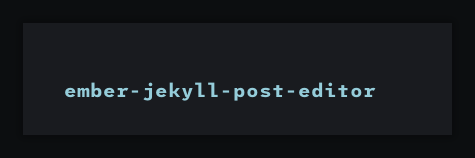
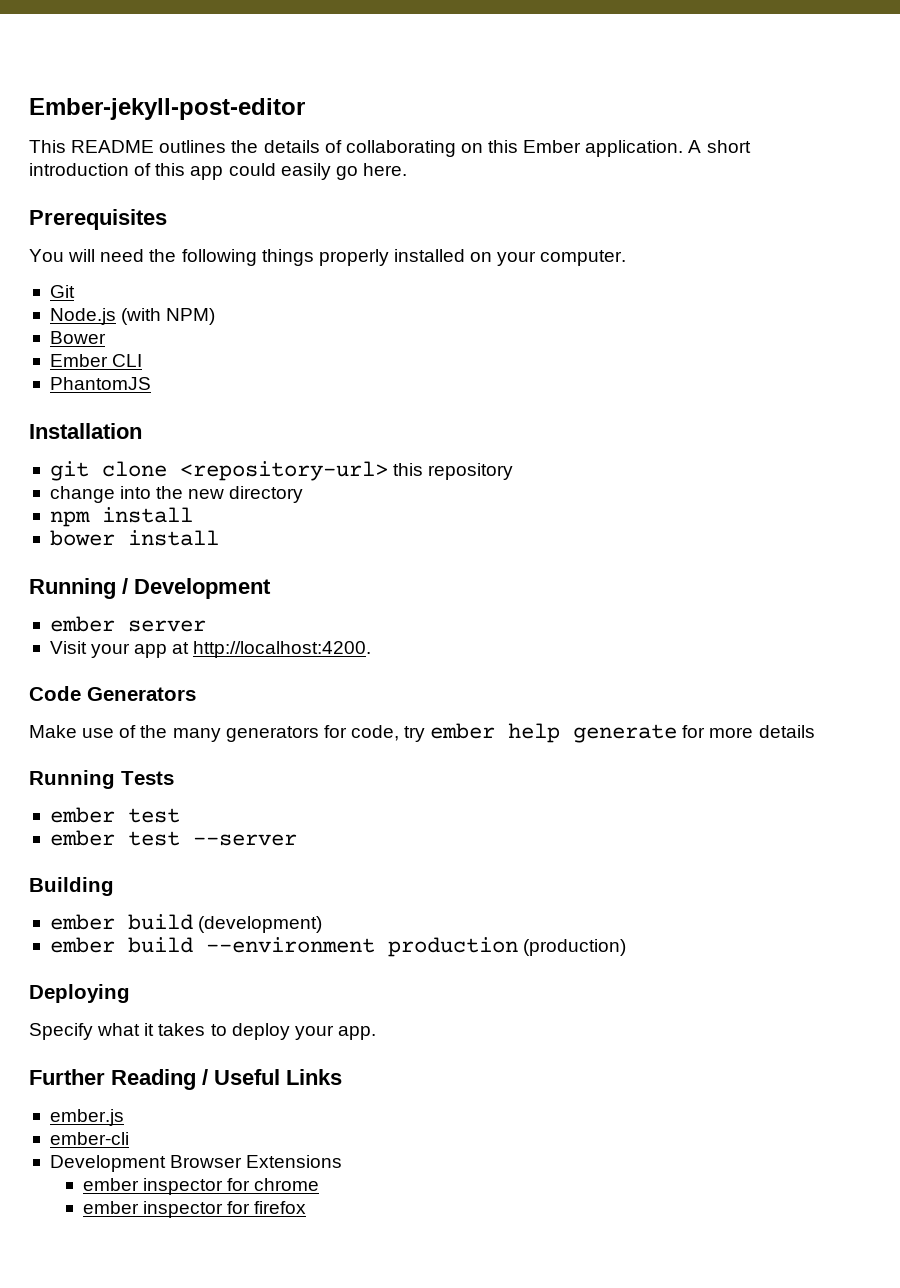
- ember-jekyll-post-editor
+ Ember-jekyll-post-editor
+ This README outlines the details of collaborating on this Ember application. A short introduction of this app could easily go here.
+ Prerequisites
+ You will need the following things properly installed on your computer.
+ Git
+ Node.js (with NPM)
+ Bower
+ Ember CLI
+ PhantomJS
+ Installation
+ git clone <repository-url> this repository
+ change into the new directory
+ npm install
+ bower install
+ Running / Development
+ ember server
+ Visit your app at http://localhost:4200.
+ Code Generators
+ Make use of the many generators for code, try ember help generate for more details
+ Running Tests
+ ember test
+ ember test --server
+ Building
+ ember build (development)
+ ember build --environment production (production)
+ Deploying
+ Specify what it takes to deploy your app.
+ Further Reading / Useful Links
+ ember.js
+ ember-cli
+ Development Browser Extensions
+ ember inspector for chrome
+ ember inspector for firefox

